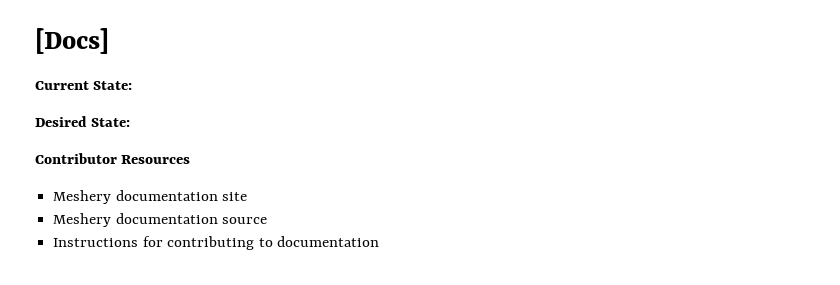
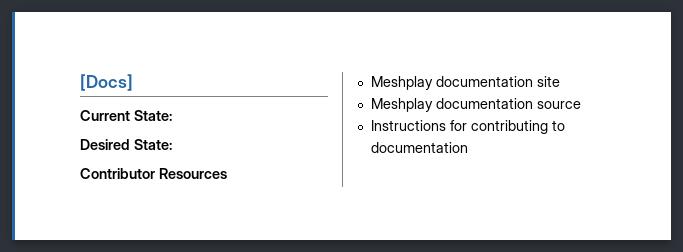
- Meshery documentation site
+ Meshplay documentation site
- Meshery documentation source
+ Meshplay documentation source

